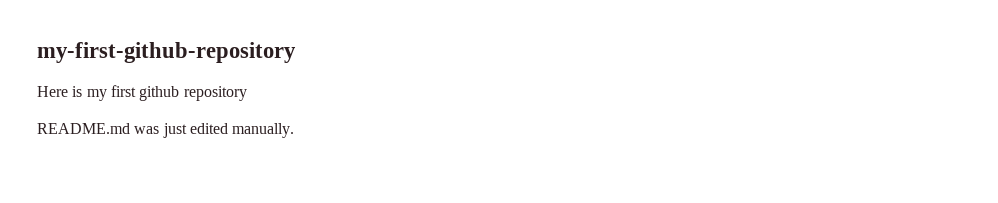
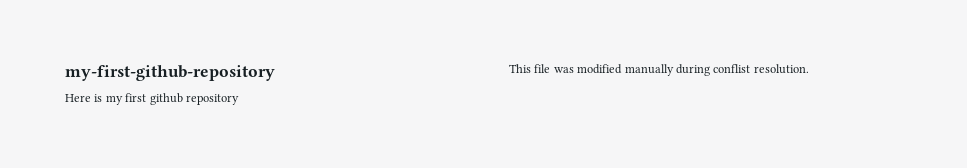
- README.md was just edited manually.
+ This file was modified manually during conflist resolution.

